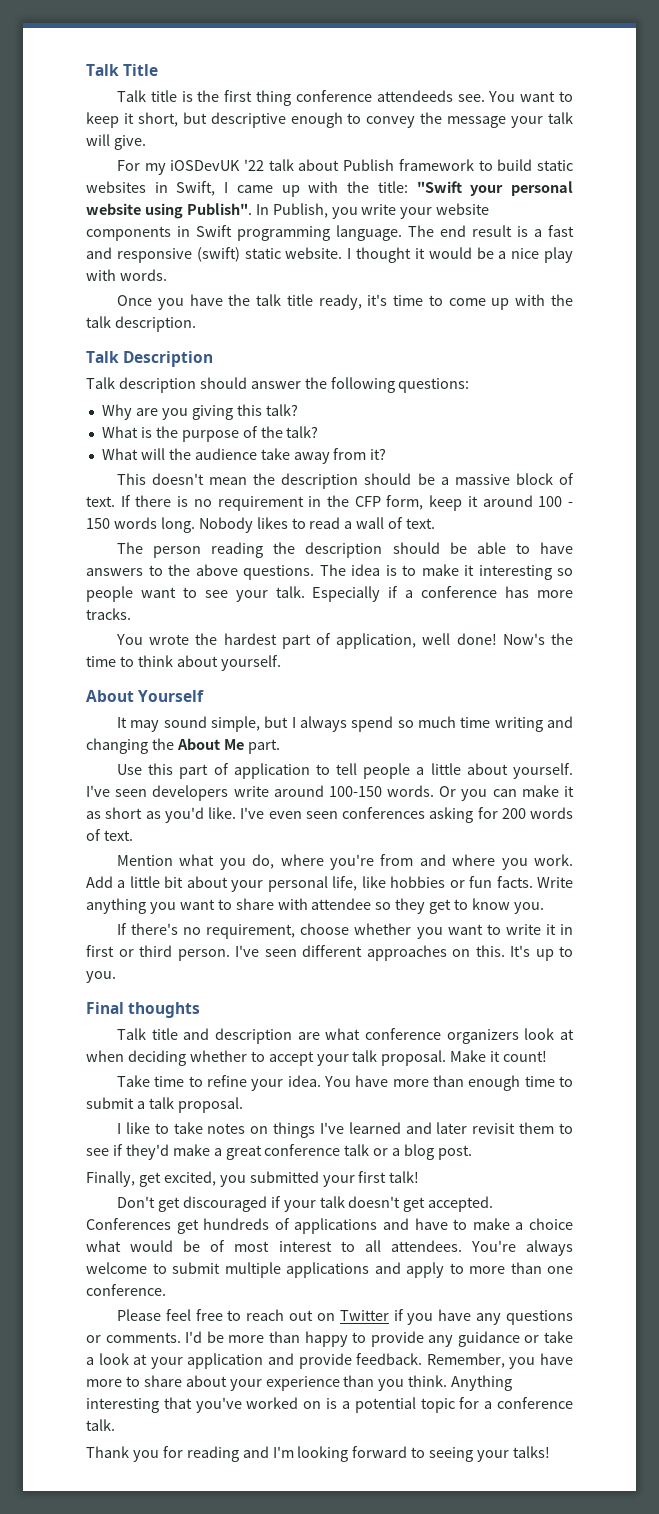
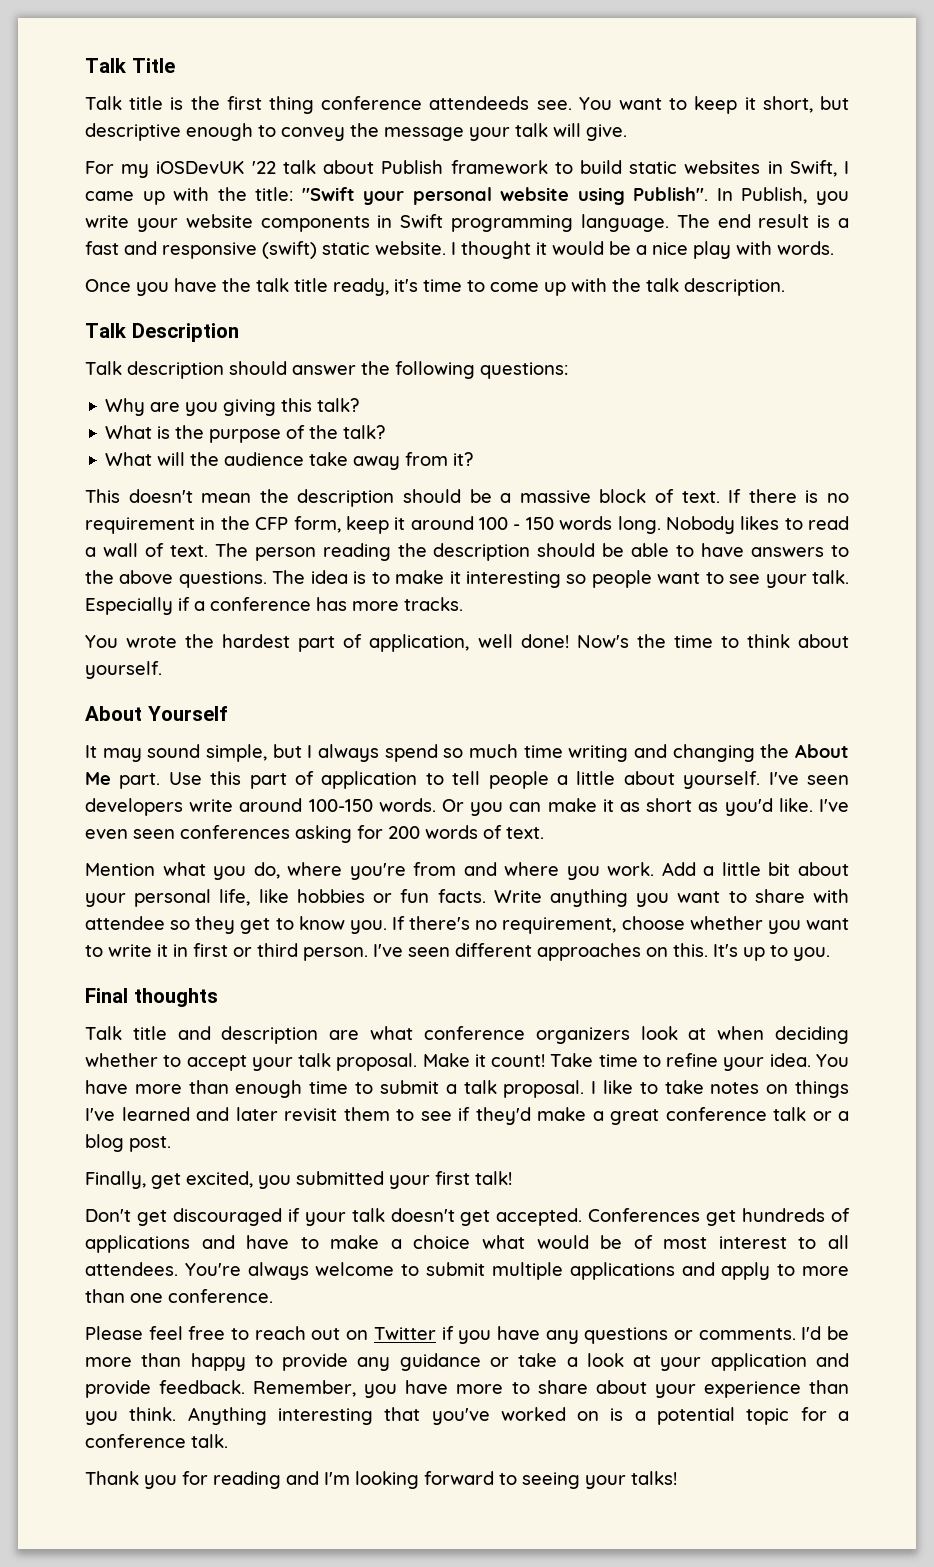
- Nobody likes to read a wall of text.
- The person reading the description should be able to have answers to the above questions.
+ Nobody likes to read a wall of text. The person reading the description should be able to have answers to the above questions.
- It may sound simple, but I always spend so much time writing and changing the About Me part.
- Use this part of application to tell people a little about yourself.
+ It may sound simple, but I always spend so much time writing and changing the About Me part. Use this part of application to tell people a little about yourself.
- Write anything you want to share with attendee so they get to know you.
- If there's no requirement, choose whether you want to write it in first or third person.
+ Write anything you want to share with attendee so they get to know you. If there's no requirement, choose whether you want to write it in first or third person.
- Make it count!
- Take time to refine your idea.
+ Make it count! Take time to refine your idea.
- You have more than enough time to submit a talk proposal.
- I like to take notes on things I've learned and later revisit them to see if they'd make a great conference talk or a blog post.
+ You have more than enough time to submit a talk proposal. I like to take notes on things I've learned and later revisit them to see if they'd make a great conference talk or a blog post.

